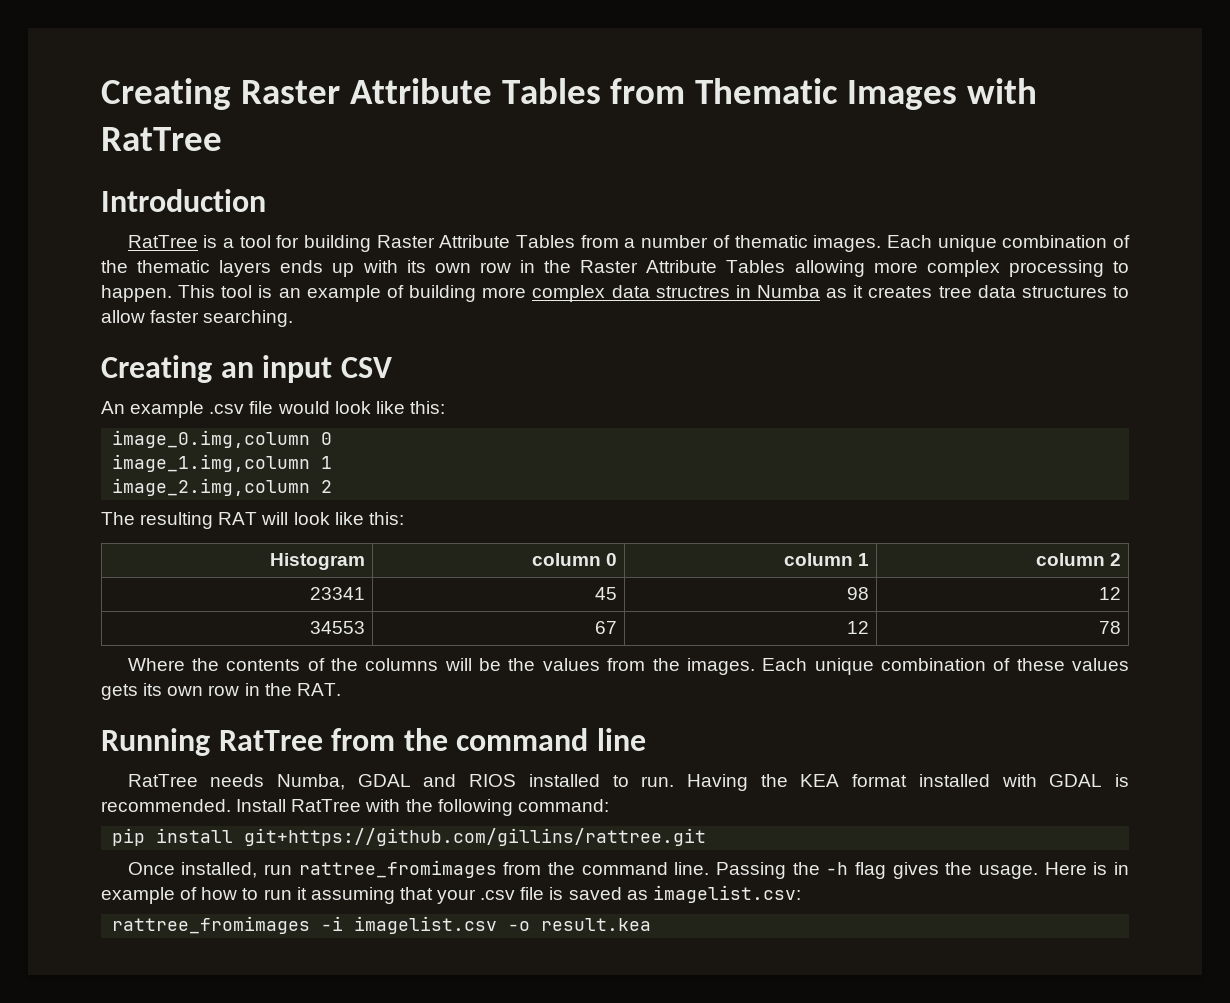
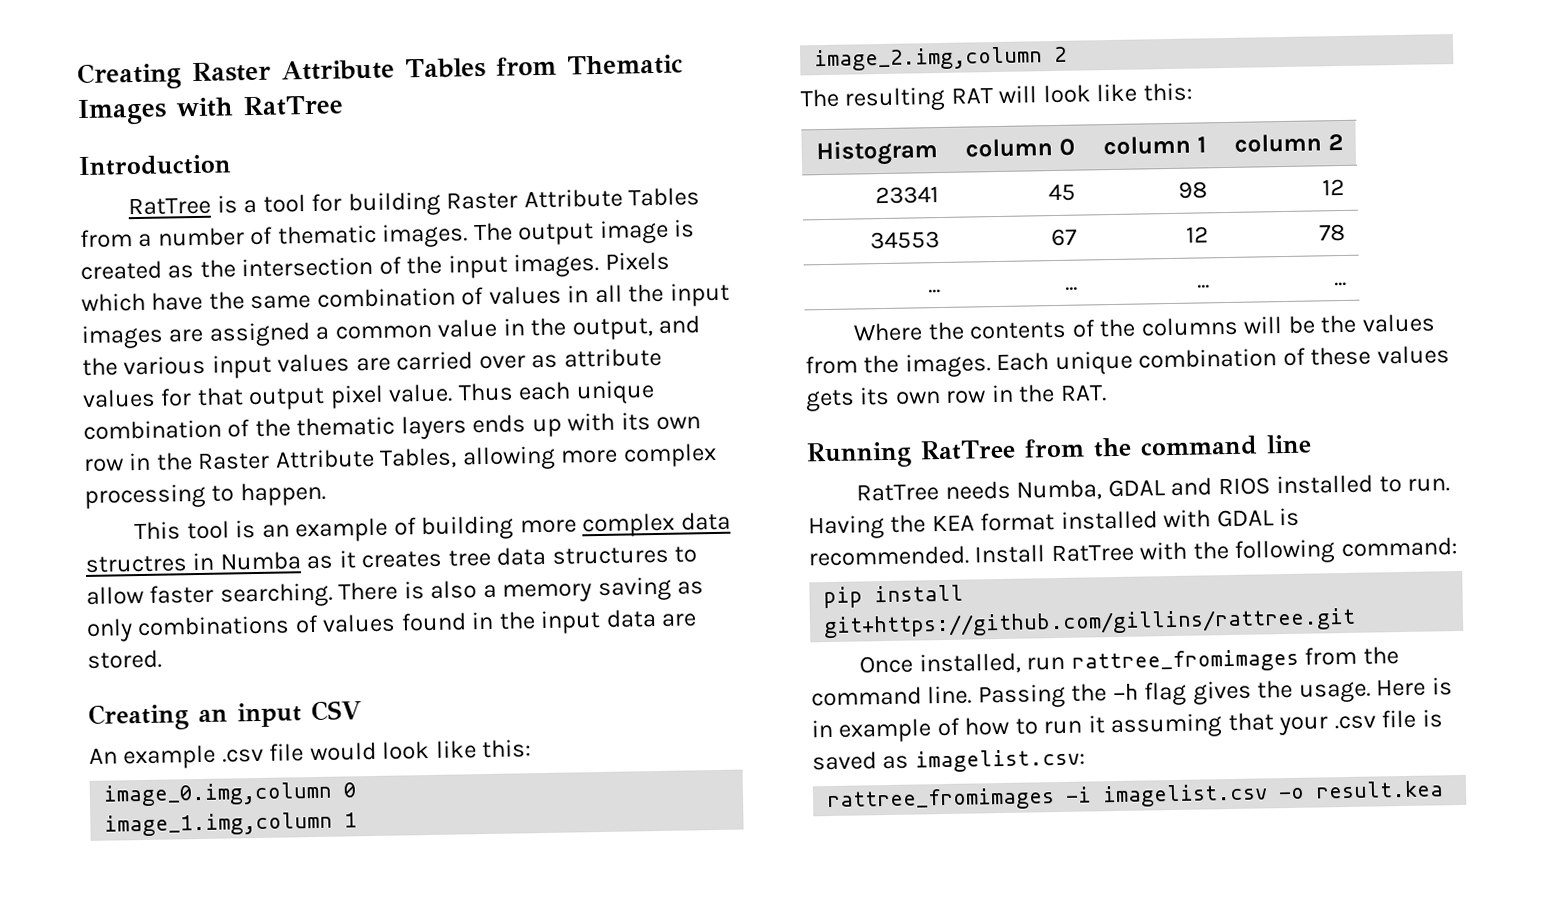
- Each unique combination of the thematic layers ends up with its own row in the Raster Attribute Tables allowing more complex processing to happen. This tool is an example of building more complex data structres in Numba as it creates tree data structures to allow faster searching.
+ The output image is created as the intersection of the input images. Pixels which have the same combination of values in all the input images are assigned a common value in the output, and the various input values are carried over as attribute values for that output pixel value. Thus each unique combination of the thematic layers ends up with its own row in the Raster Attribute Tables, allowing more complex processing to happen.
+ This tool is an example of building more complex data structres in Numba as it creates tree data structures to allow faster searching. There is also a memory saving as only combinations of values found in the input data are stored.
+ ... | ... | ... | ...

